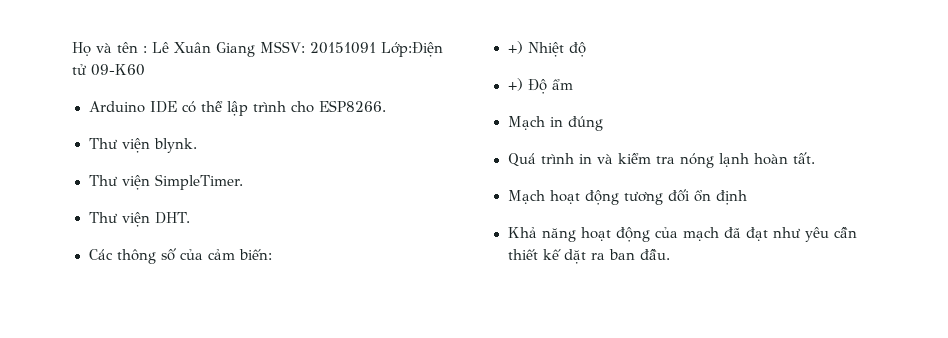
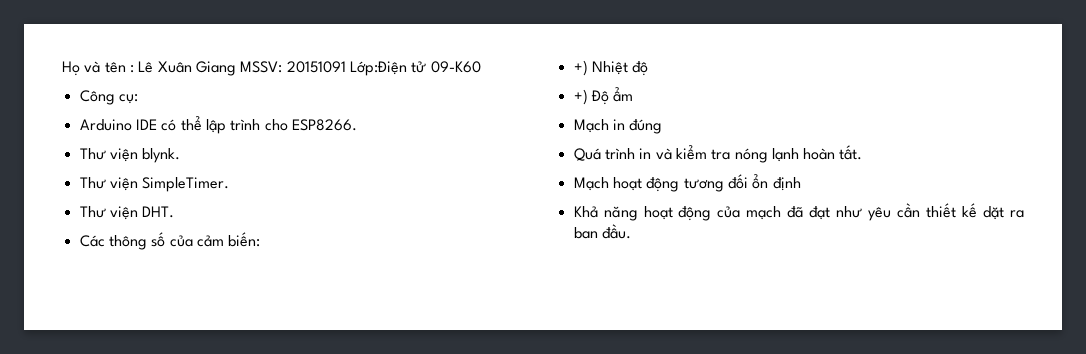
+ Công cụ:

